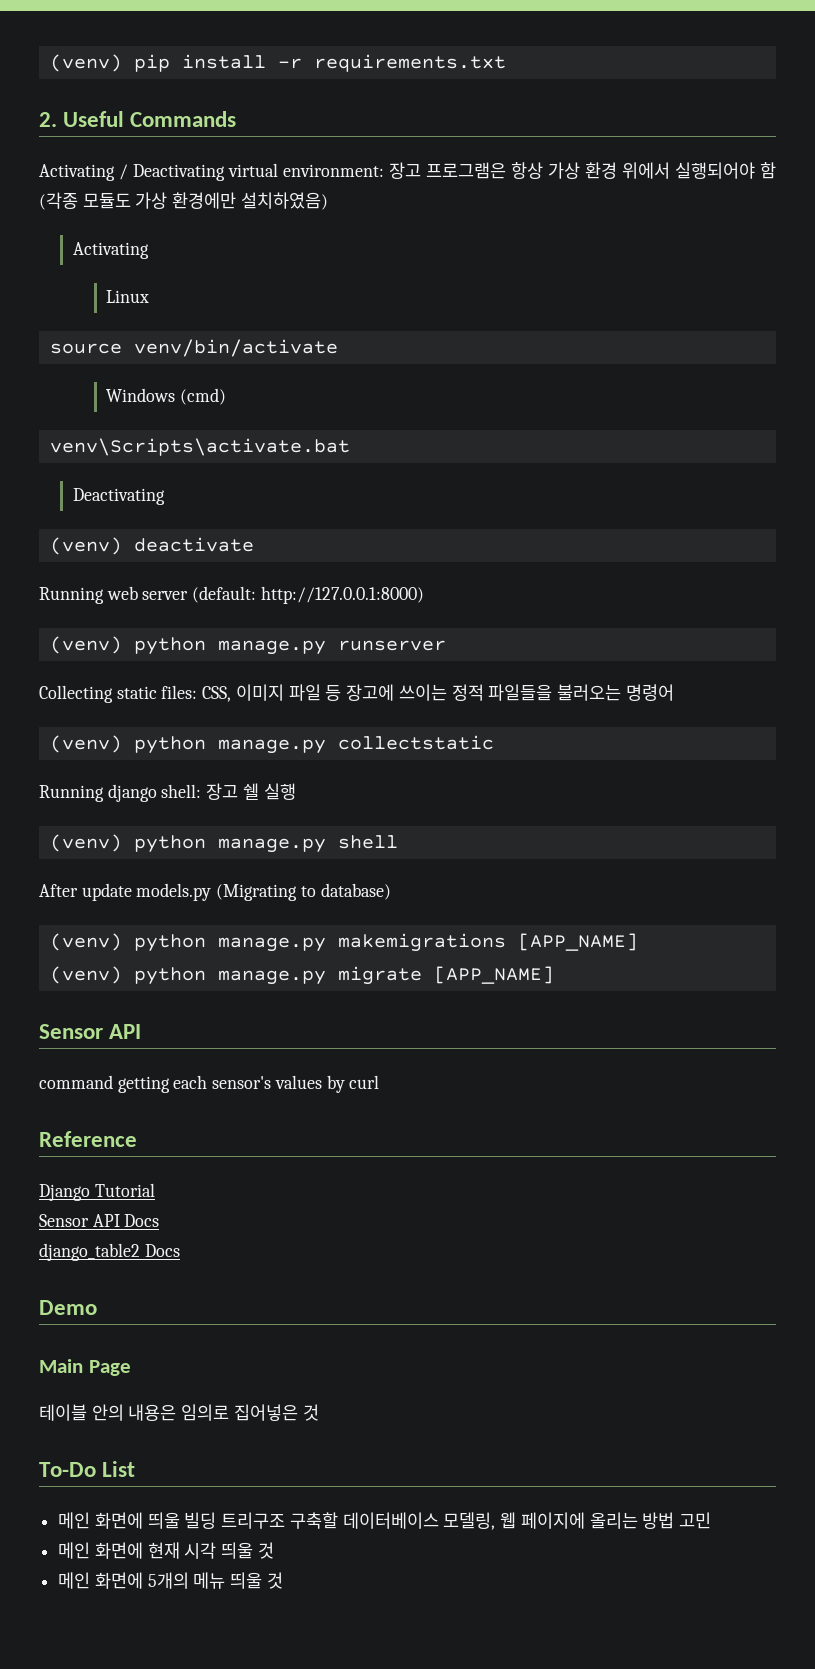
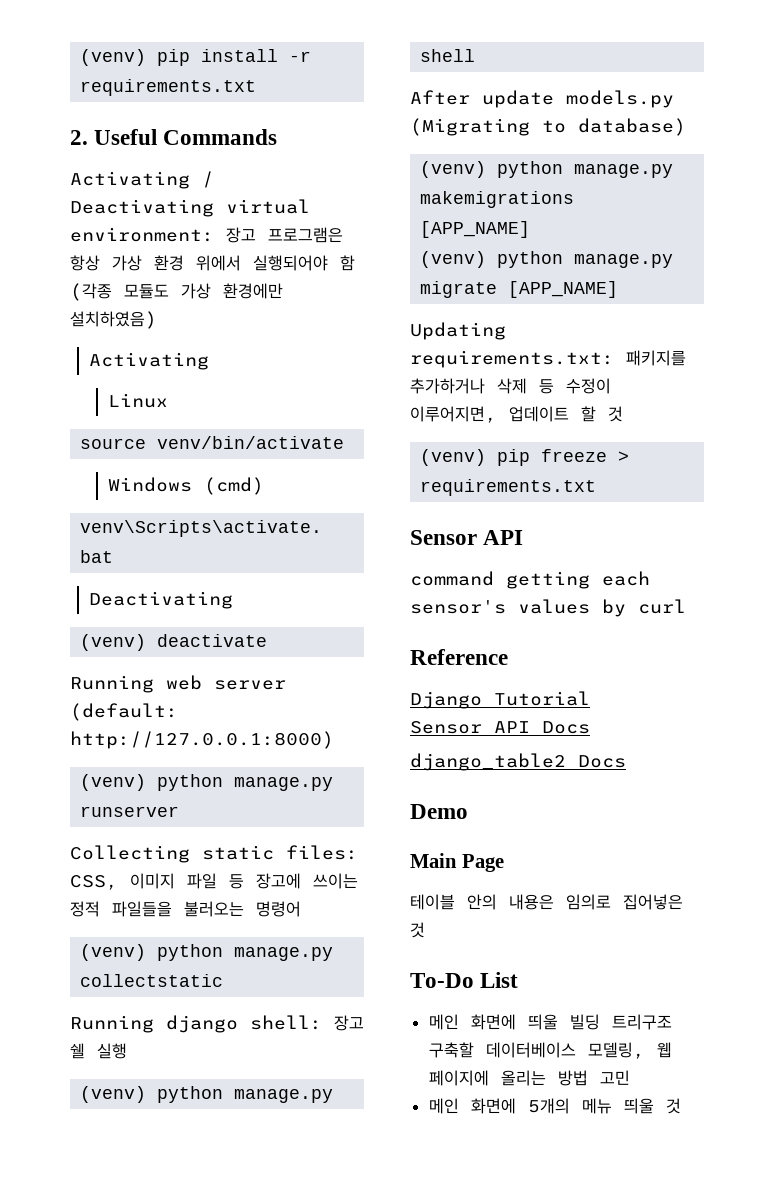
+ Updating requirements.txt: 패키지를 추가하거나 삭제 등 수정이 이루어지면, 업데이트 할 것
+ (venv) pip freeze > requirements.txt
- 메인 화면에 현재 시각 띄울 것

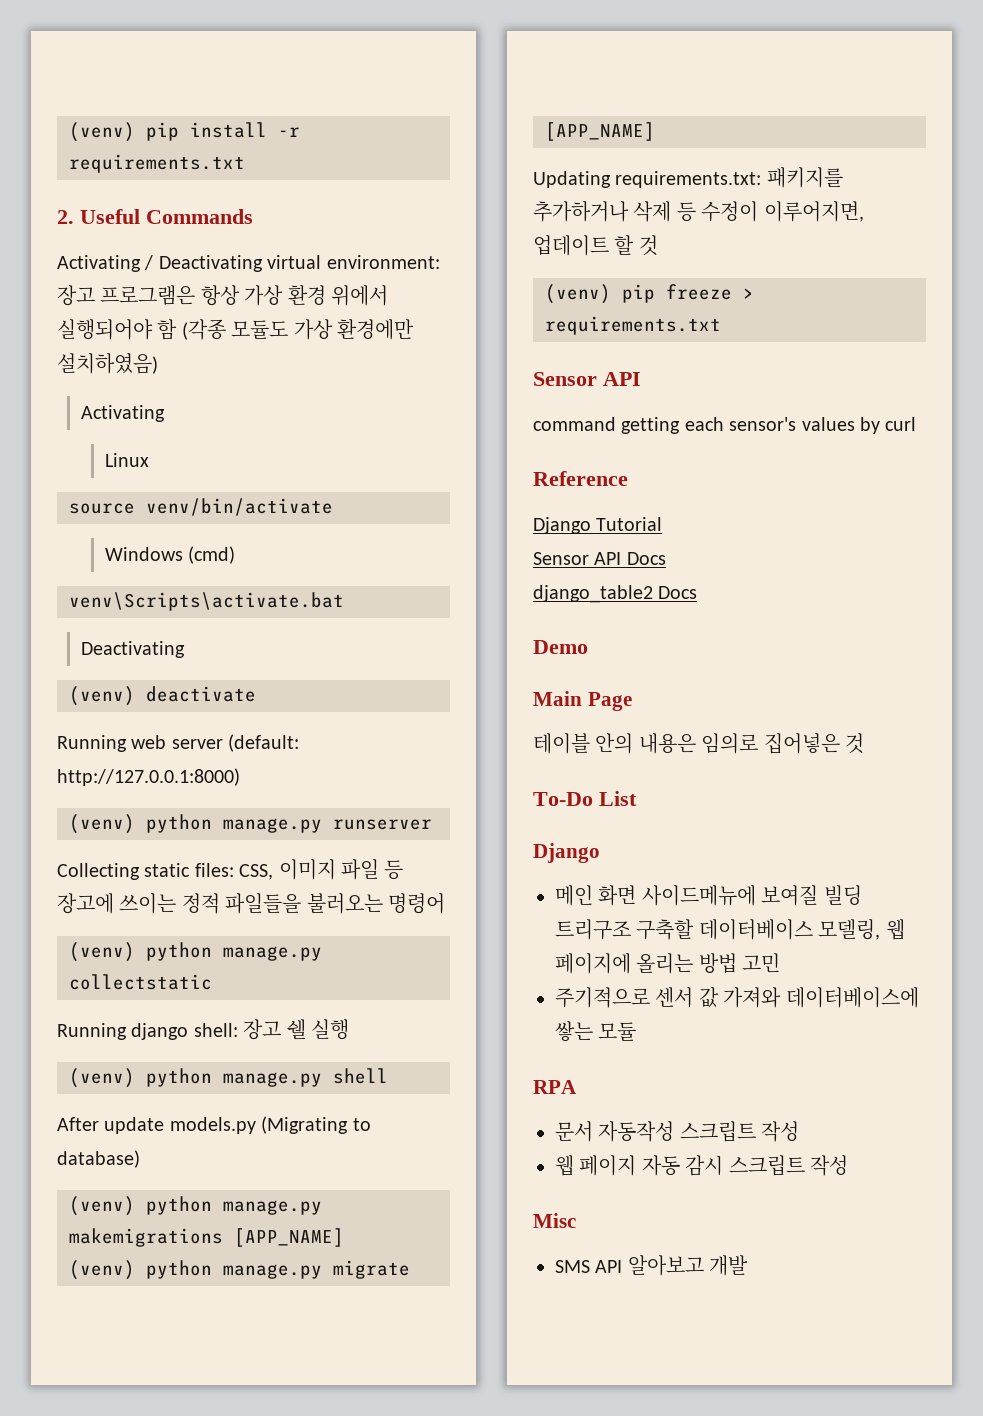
  To-Do List
- 메인 화면에 띄울 빌딩 트리구조 구축할 데이터베이스 모델링, 웹 페이지에 올리는 방법 고민
+ Django
+ 메인 화면 사이드메뉴에 보여질 빌딩 트리구조 구축할 데이터베이스 모델링, 웹 페이지에 올리는 방법 고민
- 메인 화면에 5개의 메뉴 띄울 것
+ 주기적으로 센서 값 가져와 데이터베이스에 쌓는 모듈
+ RPA
+ 문서 자동작성 스크립트 작성
+ 웹 페이지 자동 감시 스크립트 작성
+ Misc
+ SMS API 알아보고 개발

